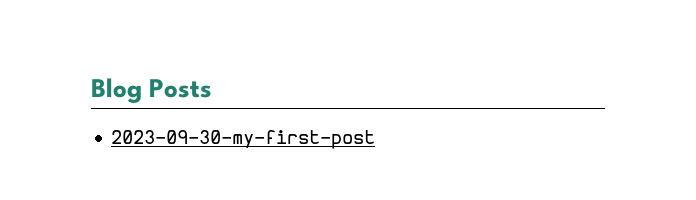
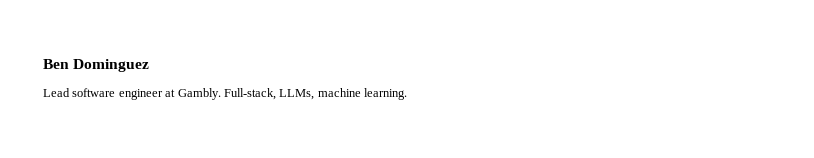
- Blog Posts
- 2023-09-30-my-first-post
+ Ben Dominguez
+ Lead software engineer at Gambly. Full-stack, LLMs, machine learning.

